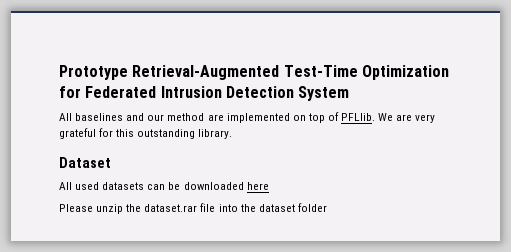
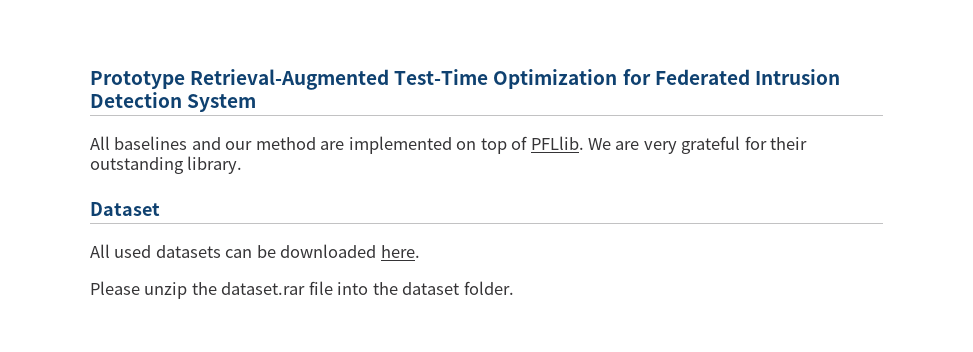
- We are very grateful for this outstanding library.
+ We are very grateful for their outstanding library.
- All used datasets can be downloaded here
+ All used datasets can be downloaded here.
- Please unzip the dataset.rar file into the dataset folder
+ Please unzip the dataset.rar file into the dataset folder.

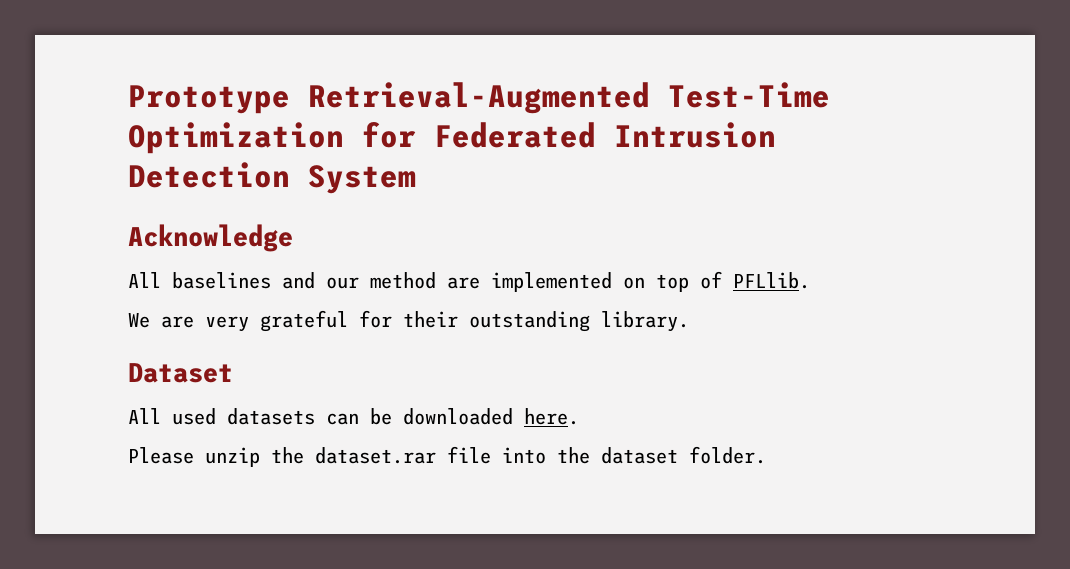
+ Acknowledge
- All baselines and our method are implemented on top of PFLlib. We are very grateful for their outstanding library.
+ All baselines and our method are implemented on top of PFLlib.
+ We are very grateful for their outstanding library.

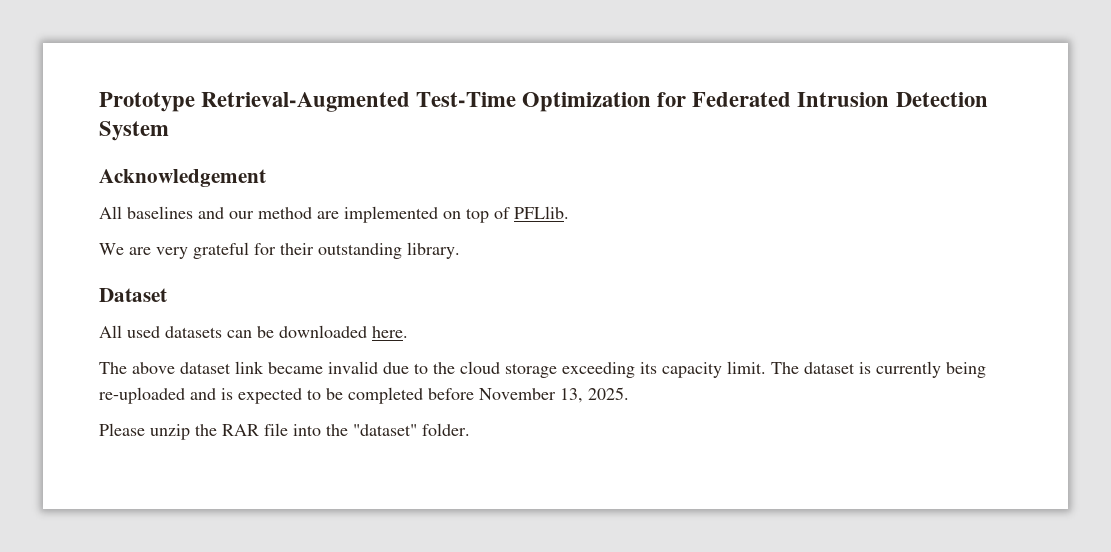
- Acknowledge
+ Acknowledgement
+ The above dataset link became invalid due to the cloud storage exceeding its capacity limit. The dataset is currently being re-uploaded and is expected to be completed before November 13, 2025.
- Please unzip the dataset.rar file into the dataset folder.
+ Please unzip the RAR file into the "dataset" folder.

